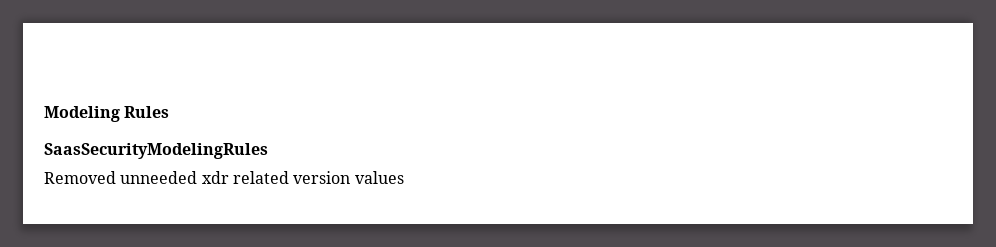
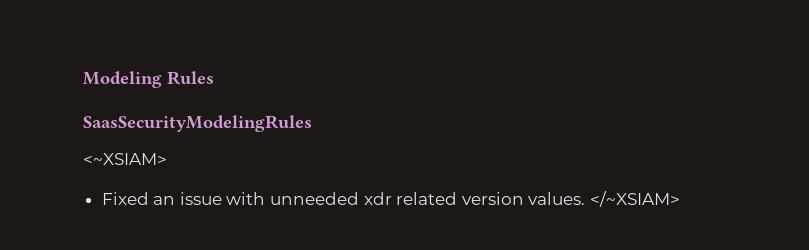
- Removed unneeded xdr related version values
+ <~XSIAM>
+ Fixed an issue with unneeded xdr related version values. </~XSIAM>

